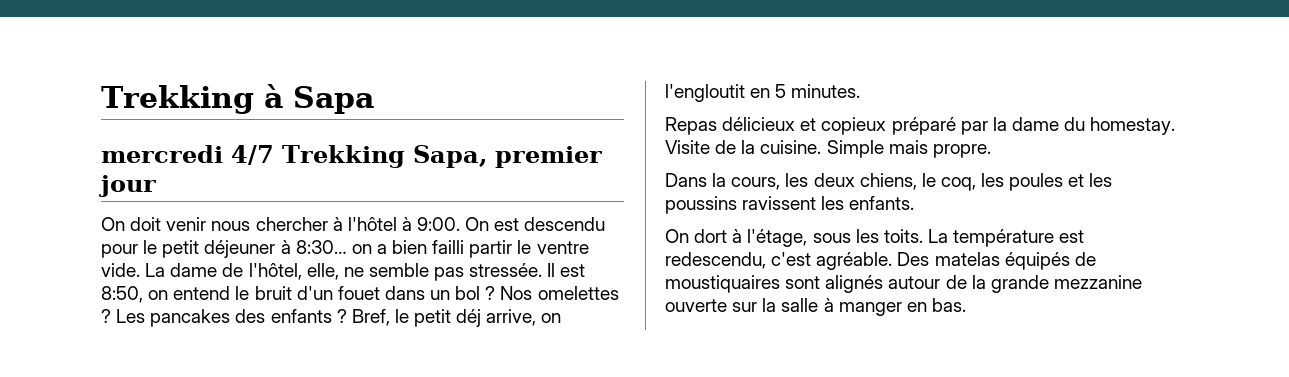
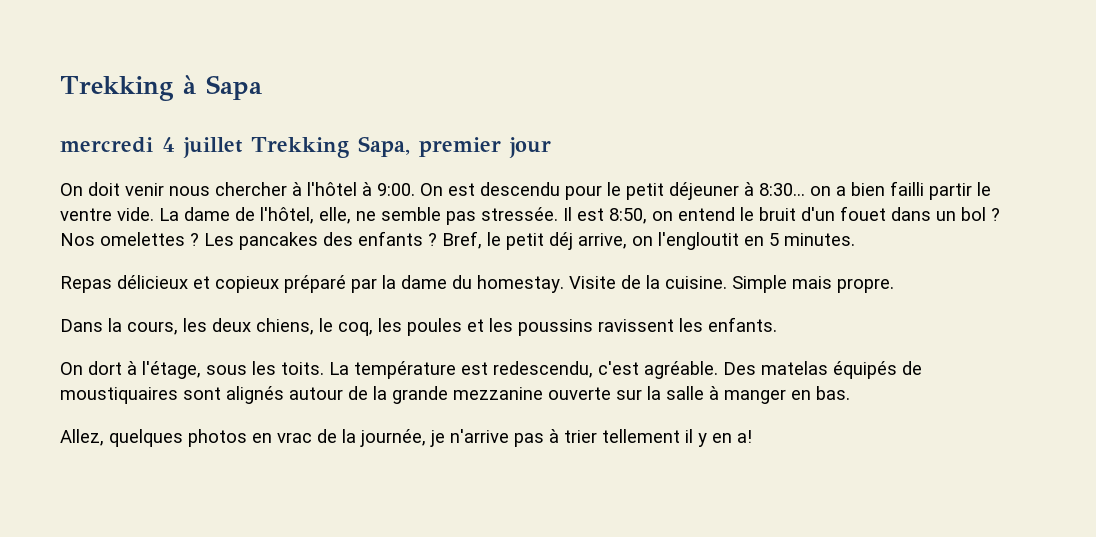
- mercredi 4/7 Trekking Sapa, premier jour
+ mercredi 4 juillet Trekking Sapa, premier jour
+ Allez, quelques photos en vrac de la journée, je n'arrive pas à trier tellement il y en a!

